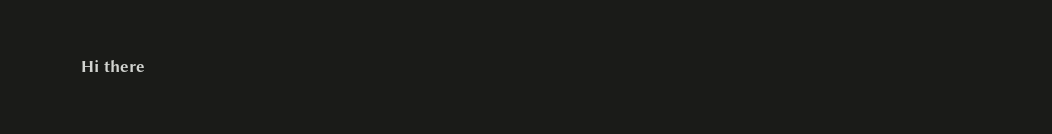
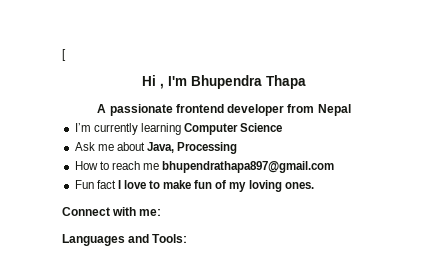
- Hi there
+ [
+ Hi , I'm Bhupendra Thapa
+ A passionate frontend developer from Nepal
+ I’m currently learning Computer Science
+ Ask me about Java, Processing
+ How to reach me bhupendrathapa897@gmail.com
+ Fun fact I love to make fun of my loving ones.
+ Connect with me:
+ Languages and Tools:

